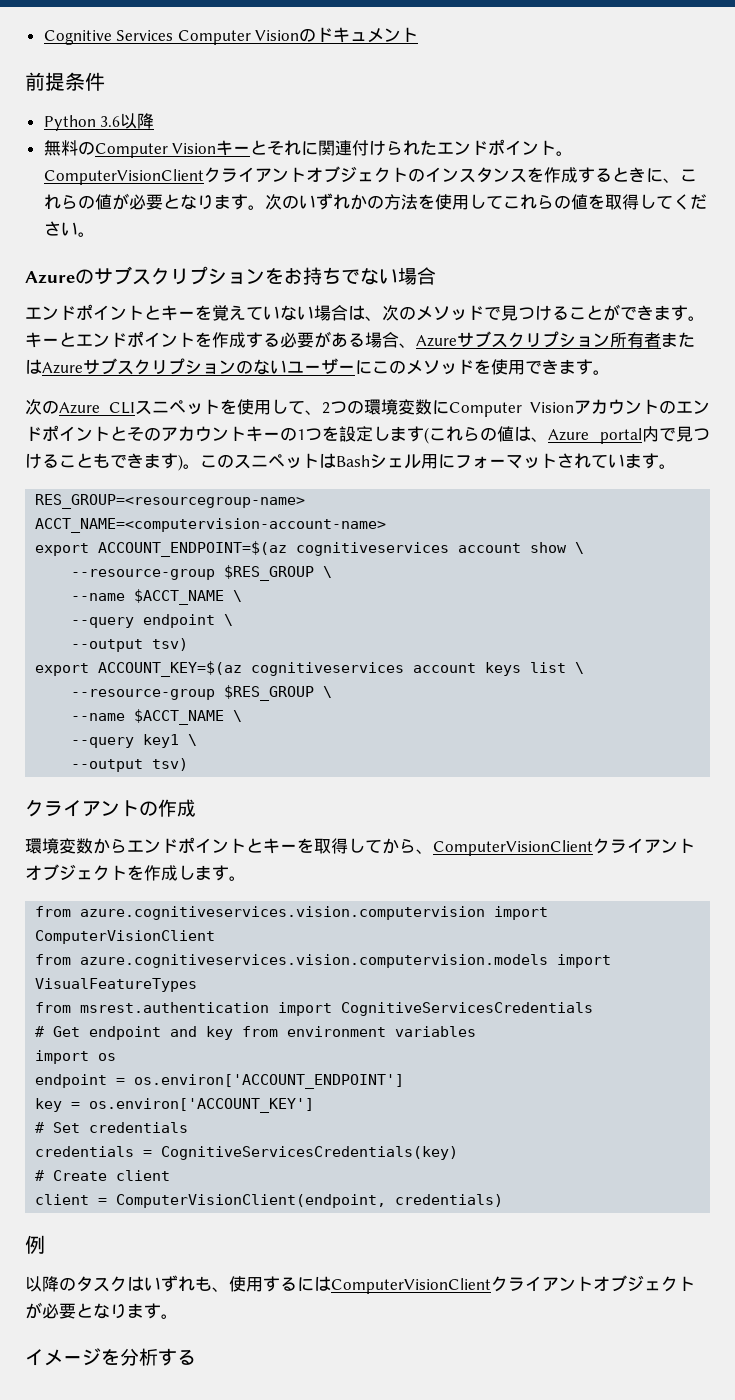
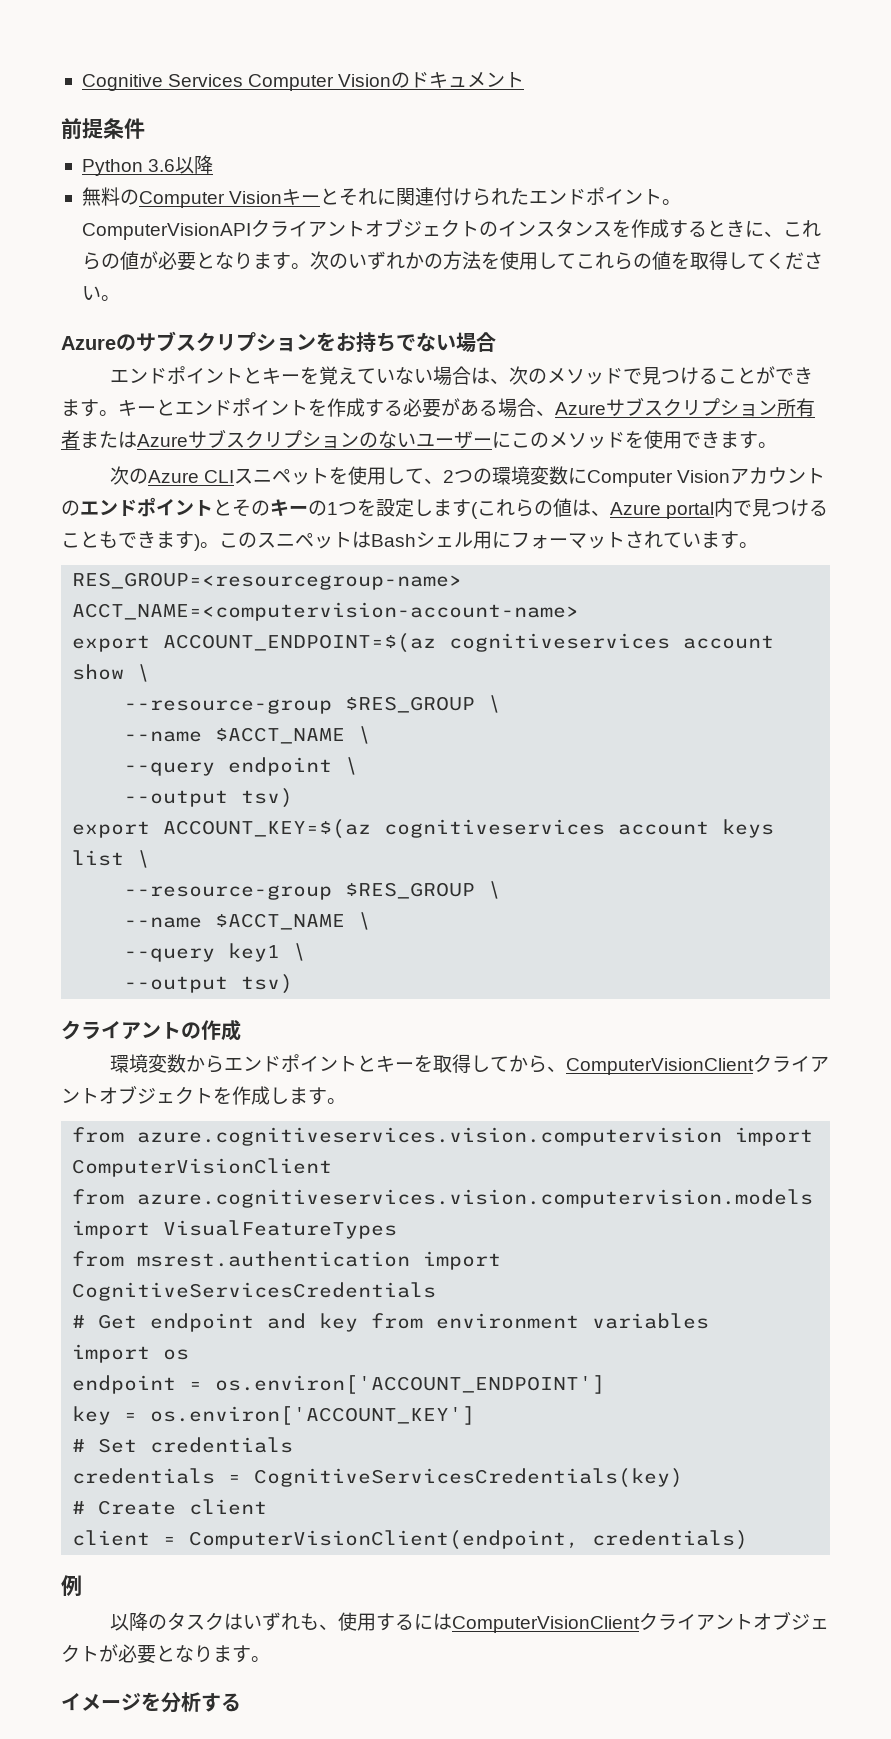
- ComputerVisionClientクライアントオブジェクトのインスタンスを作成するときに、これらの値が必要となります。
+ ComputerVisionAPIクライアントオブジェクトのインスタンスを作成するときに、これらの値が必要となります。
- 次のAzure CLIスニペットを使用して、2つの環境変数にComputer Visionアカウントのエンドポイントとそのアカウントキーの1つを設定します(これらの値は、Azure portal内で見つけることもできます)。
+ 次のAzure CLIスニペットを使用して、2つの環境変数にComputer Visionアカウントのエンドポイントとそのキーの1つを設定します(これらの値は、Azure portal内で見つけることもできます)。

